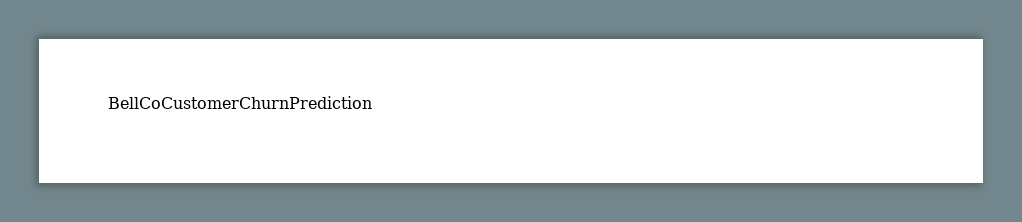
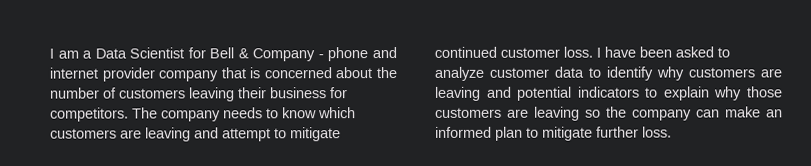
- BellCoCustomerChurnPrediction
+ I am a Data Scientist for Bell & Company - phone and internet provider company that is concerned about the number of customers leaving their business for competitors. The company needs to know which customers are leaving and attempt to mitigate continued customer loss. I have been asked to analyze customer data to identify why customers are leaving and potential indicators to explain why those customers are leaving so the company can make an informed plan to mitigate further loss.

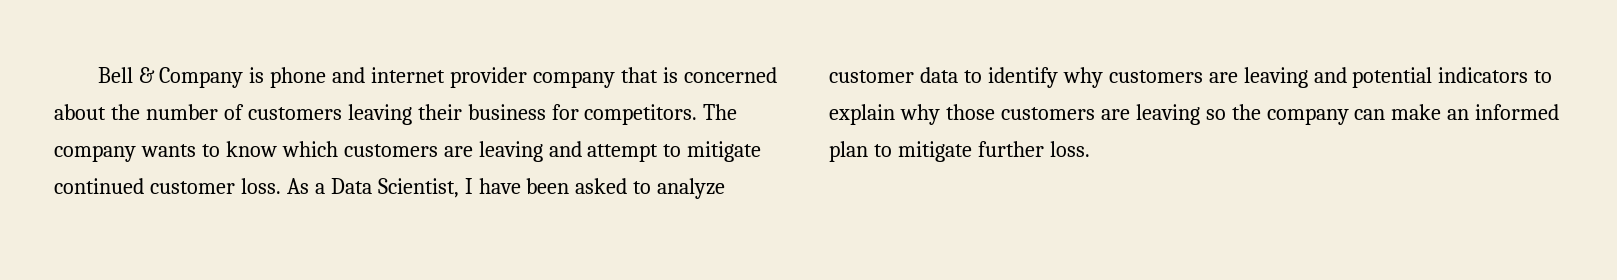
- I am a Data Scientist for Bell & Company - phone and internet provider company that is concerned about the number of customers leaving their business for competitors.
+ Bell & Company is phone and internet provider company that is concerned about the number of customers leaving their business for competitors.
- The company needs to know which customers are leaving and attempt to mitigate continued customer loss.
+ The company wants to know which customers are leaving and attempt to mitigate continued customer loss.
- I have been asked to analyze customer data to identify why customers are leaving and potential indicators to explain why those customers are leaving so the company can make an informed plan to mitigate further loss.
+ As a Data Scientist, I have been asked to analyze customer data to identify why customers are leaving and potential indicators to explain why those customers are leaving so the company can make an informed plan to mitigate further loss.

